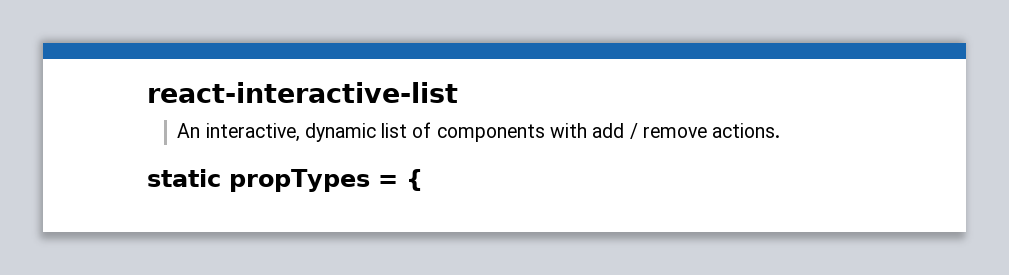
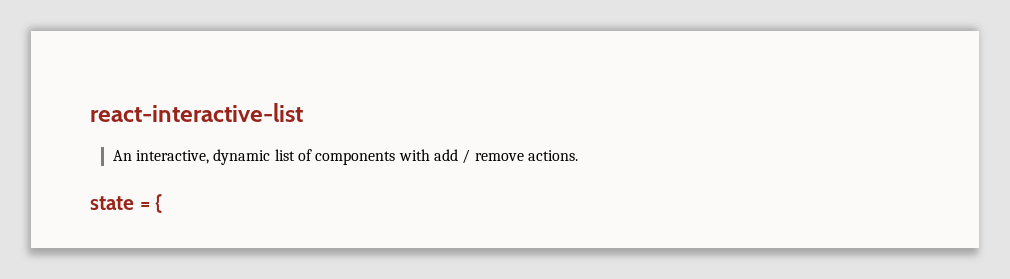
- static propTypes = {
+ state = {

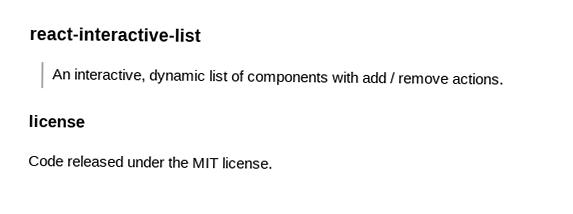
- state = {
+ license
+ Code released under the MIT license.

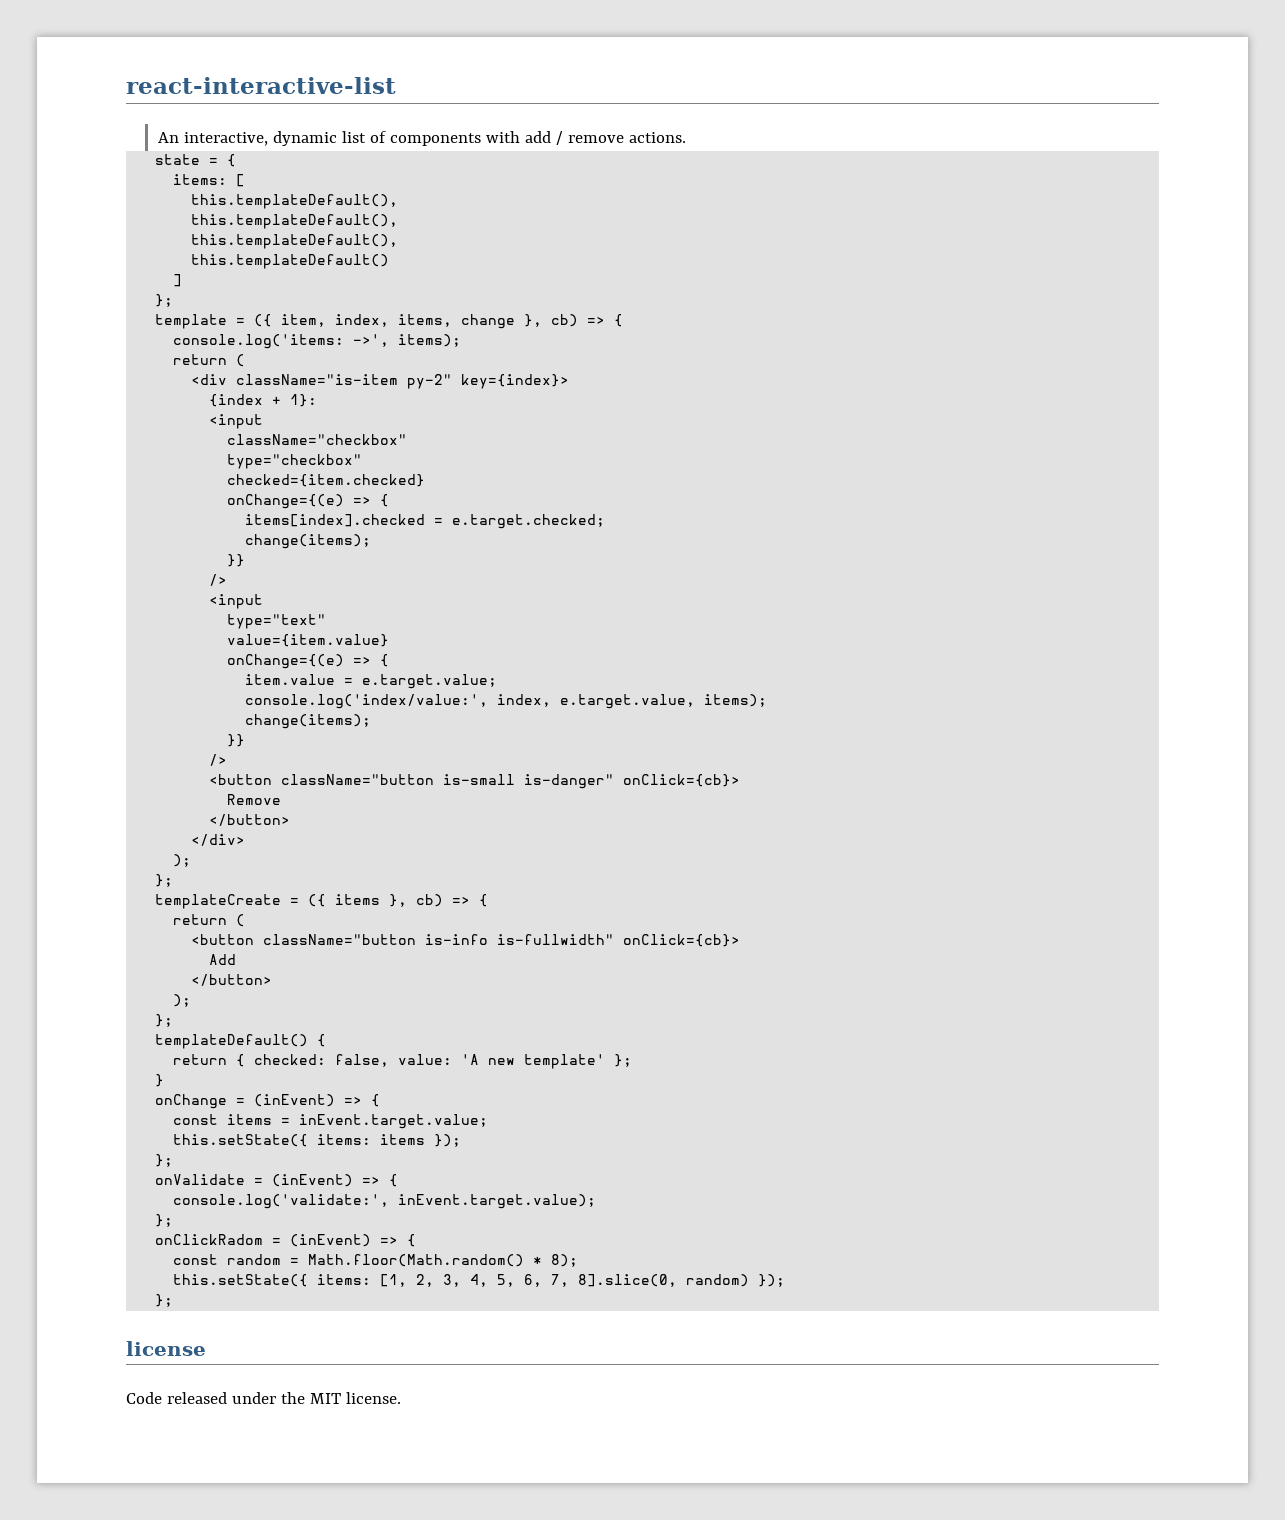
+ state = {
+ items: [
+ this.templateDefault(),
+ this.templateDefault(),
+ this.templateDefault(),
+ this.templateDefault()
+ ]
+ };
+ template = ({ item, index, items, change }, cb) => {
+ console.log('items: ->', items);
+ return (
+ <div className="is-item py-2" key={index}>
+ {index + 1}:
+ <input
+ className="checkbox"
+ type="checkbox"
+ checked={item.checked}
+ onChange={(e) => {
+ items[index].checked = e.target.checked;
+ change(items);
+ }}
+ />
+ <input
+ type="text"
+ value={item.value}
+ onChange={(e) => {
+ item.value = e.target.value;
+ console.log('index/value:', index, e.target.value, items);
+ change(items);
+ }}
+ />
+ <button className="button is-small is-danger" onClick={cb}>
+ Remove
+ </button>
+ </div>
+ );
+ };
+ templateCreate = ({ items }, cb) => {
+ return (
+ <button className="button is-info is-fullwidth" onClick={cb}>
+ Add
+ </button>
+ );
+ };
+ templateDefault() {
+ return { checked: false, value: 'A new template' };
+ }
+ onChange = (inEvent) => {
+ const items = inEvent.target.value;
+ this.setState({ items: items });
+ };
+ onValidate = (inEvent) => {
+ console.log('validate:', inEvent.target.value);
+ };
+ onClickRadom = (inEvent) => {
+ const random = Math.floor(Math.random() * 8);
+ this.setState({ items: [1, 2, 3, 4, 5, 6, 7, 8].slice(0, random) });
+ };

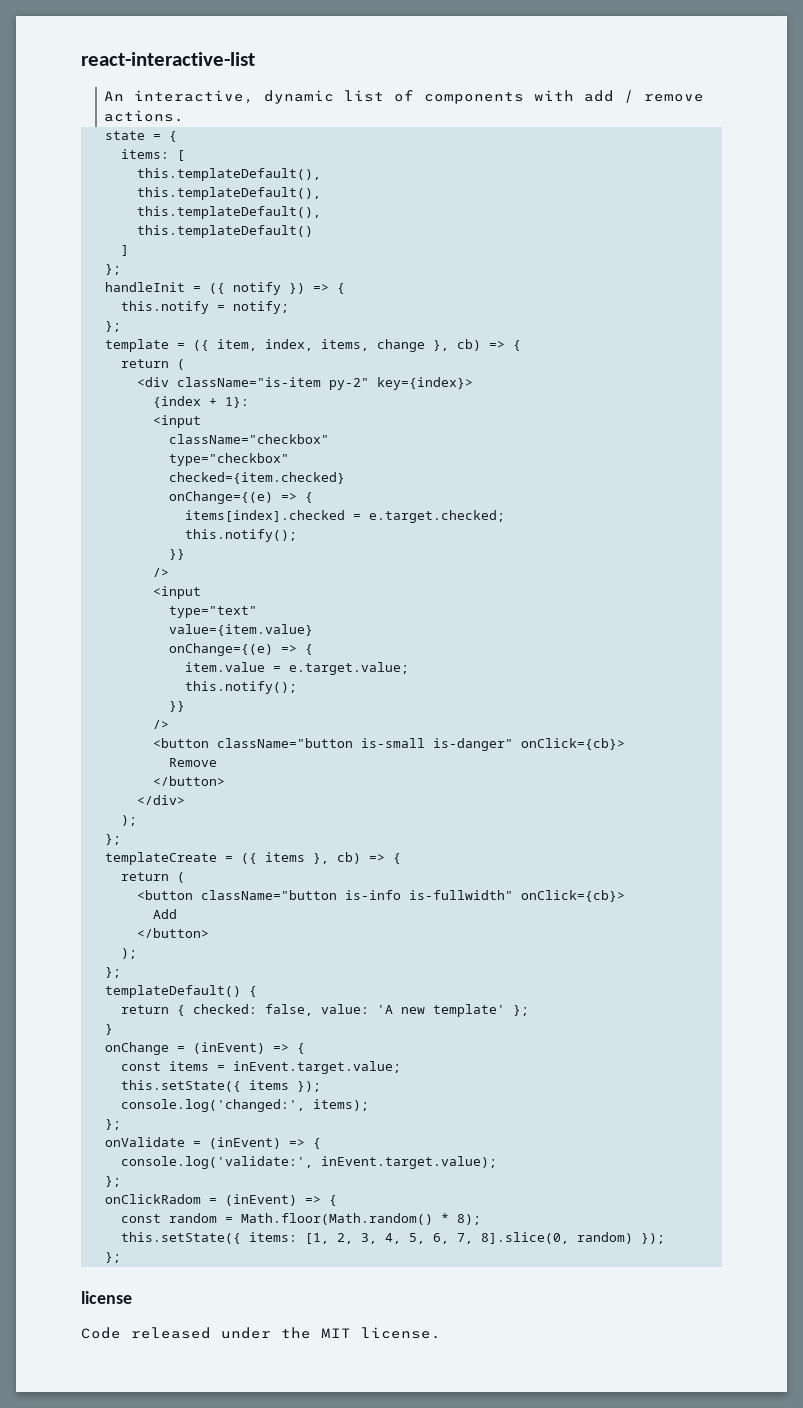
+ handleInit = ({ notify }) => {
+ this.notify = notify;
+ };
- console.log('items: ->', items);
  items[index].checked = e.target.checked;
- change(items);
+ this.notify();
  item.value = e.target.value;
- console.log('index/value:', index, e.target.value, items);
- change(items);
+ this.notify();
- this.setState({ items: items });
+ this.setState({ items });
+ console.log('changed:', items);

